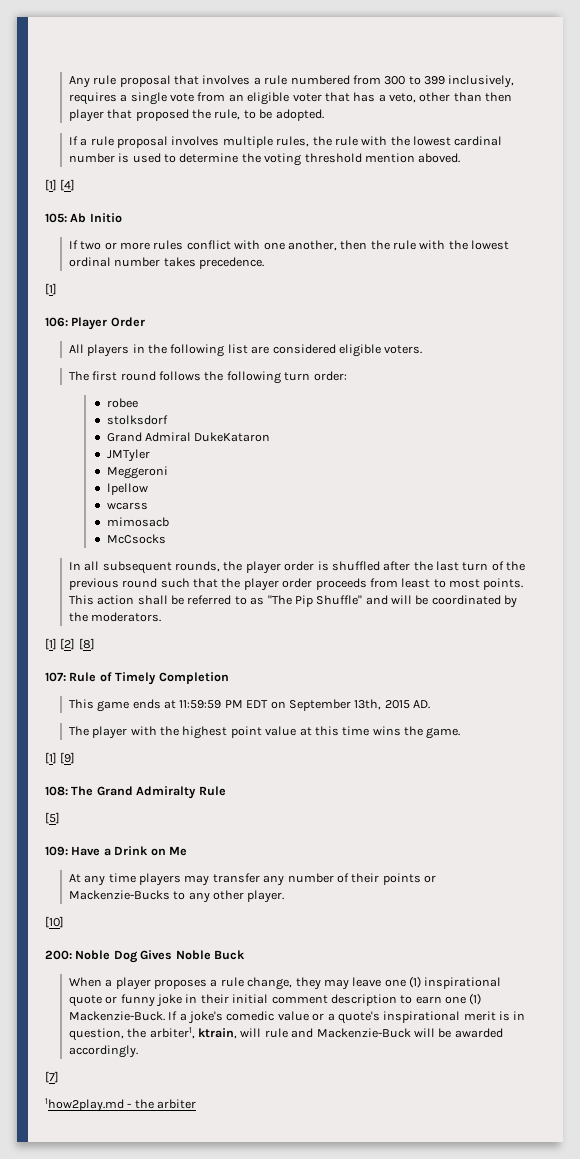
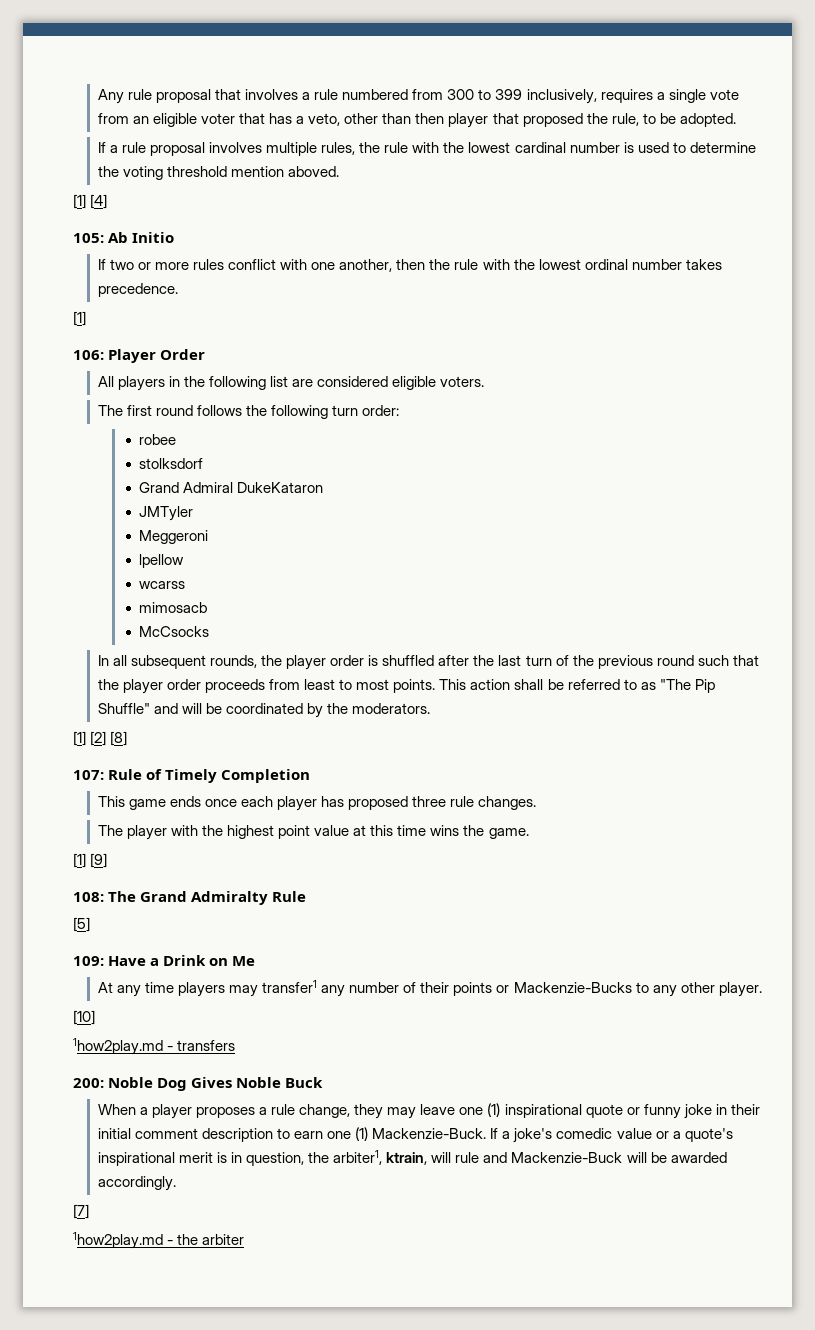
- This game ends at 11:59:59 PM EDT on September 13th, 2015 AD.
+ This game ends once each player has proposed three rule changes.
- At any time players may transfer any number of their points or Mackenzie-Bucks to any other player.
+ At any time players may transfer1 any number of their points or Mackenzie-Bucks to any other player.
+ 1how2play.md - transfers

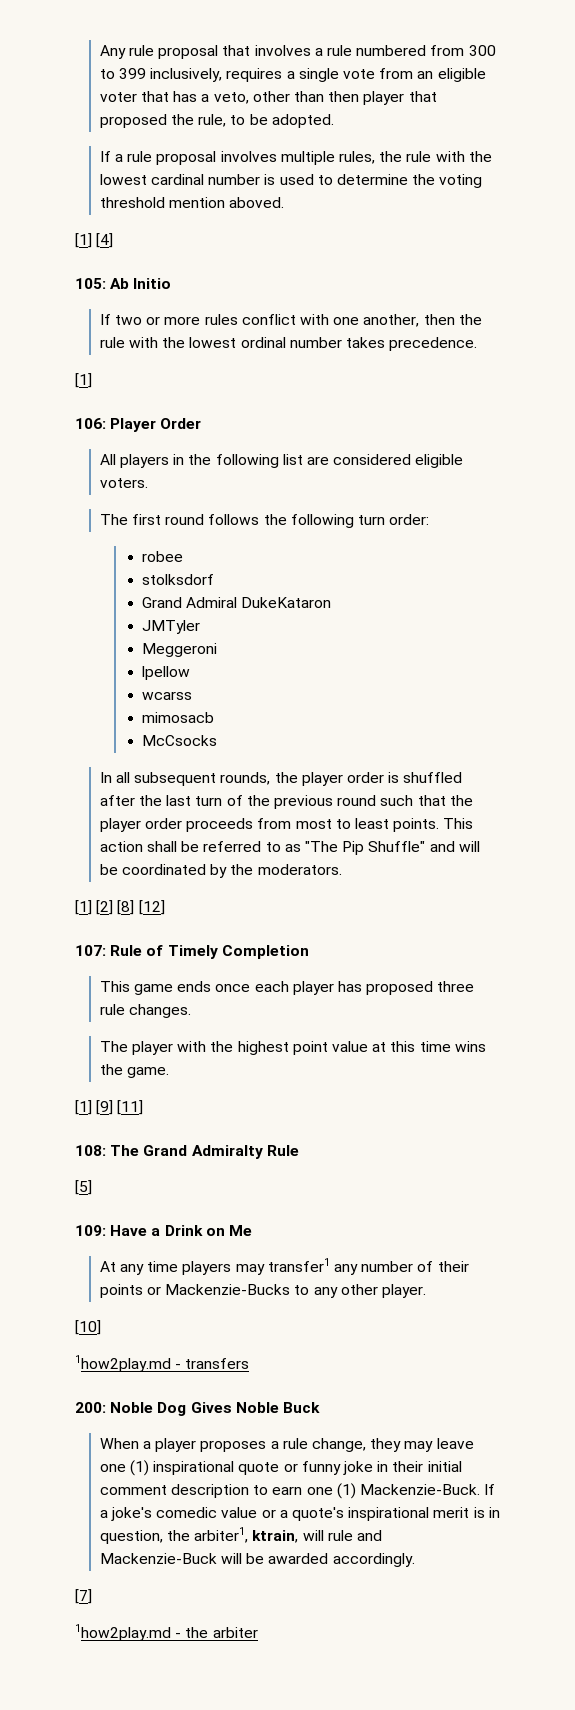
- In all subsequent rounds, the player order is shuffled after the last turn of the previous round such that the player order proceeds from least to most points.
+ In all subsequent rounds, the player order is shuffled after the last turn of the previous round such that the player order proceeds from most to least points.
- [1] [2] [8]
+ [1] [2] [8] [12]
- [1] [9]
+ [1] [9] [11]

